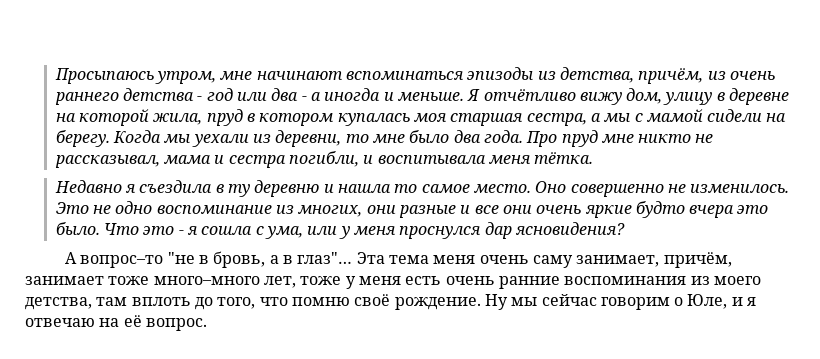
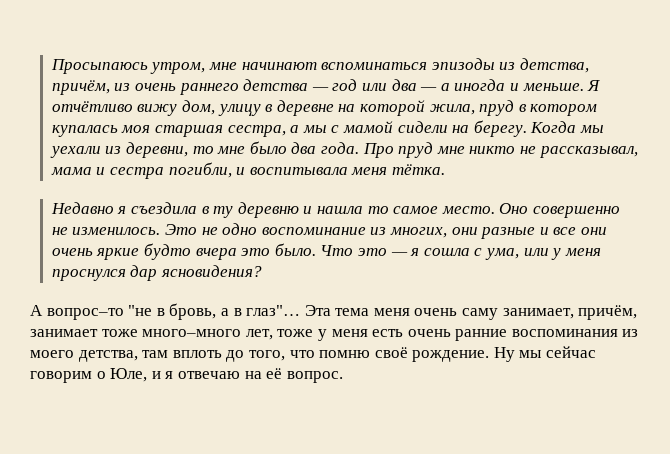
- Просыпаюсь утром, мне начинают вспоминаться эпизоды из детства, причём, из очень раннего детства - год или два - а иногда и меньше.
+ Просыпаюсь утром, мне начинают вспоминаться эпизоды из детства, причём, из очень раннего детства — год или два — а иногда и меньше.
- Что это - я сошла с ума, или у меня проснулся дар ясновидения?
+ Что это — я сошла с ума, или у меня проснулся дар ясновидения?

